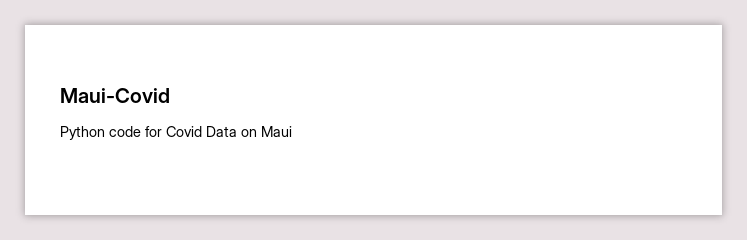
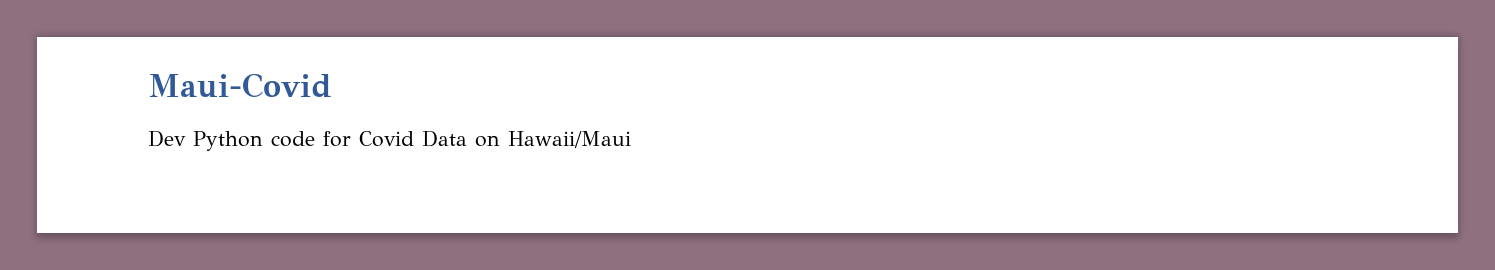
- Python code for Covid Data on Maui
+ Dev Python code for Covid Data on Hawaii/Maui

